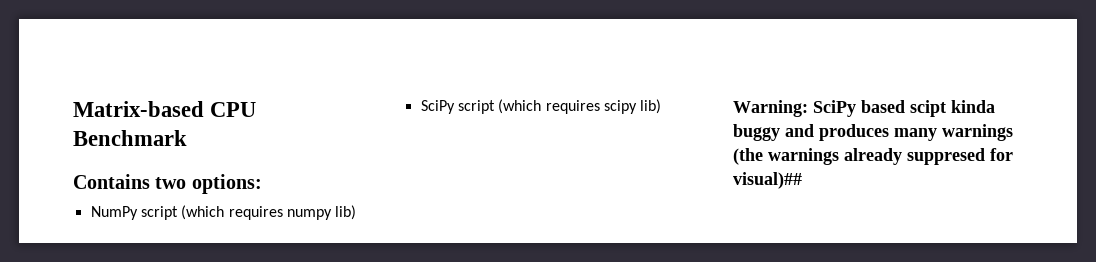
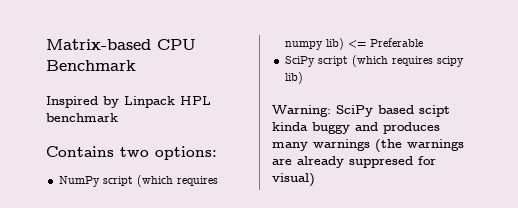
+ Inspired by Linpack HPL benchmark
- NumPy script (which requires numpy lib)
+ NumPy script (which requires numpy lib) <= Preferable
- Warning: SciPy based scipt kinda buggy and produces many warnings (the warnings already suppresed for visual)##
+ Warning: SciPy based scipt kinda buggy and produces many warnings (the warnings are already suppresed for visual)

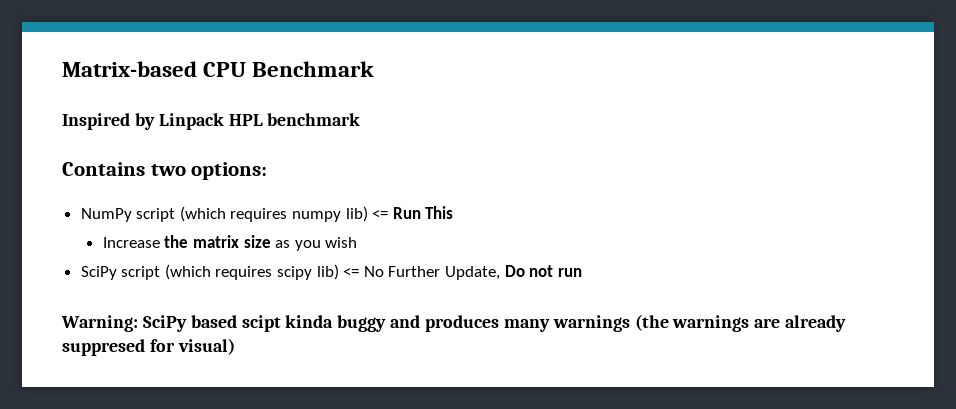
- NumPy script (which requires numpy lib) <= Preferable
+ NumPy script (which requires numpy lib) <= Run This
+ Increase the matrix size as you wish
- SciPy script (which requires scipy lib)
+ SciPy script (which requires scipy lib) <= No Further Update, Do not run

